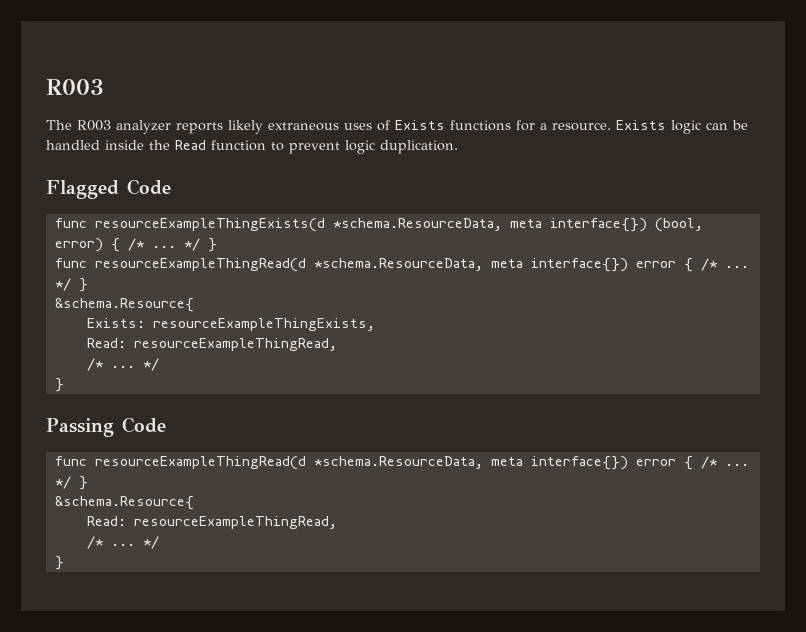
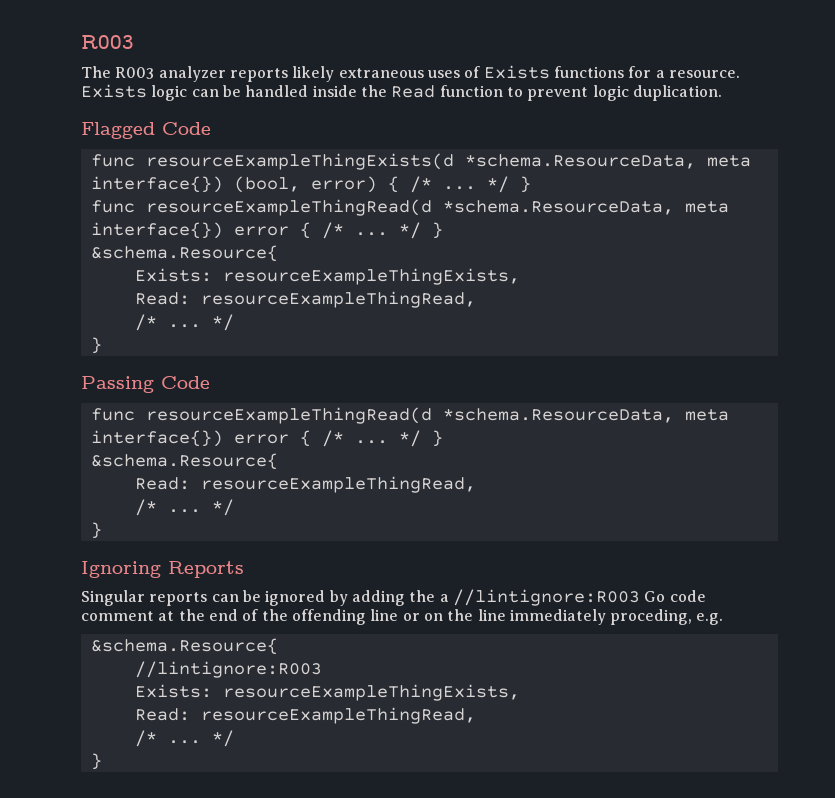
+ Ignoring Reports
+ Singular reports can be ignored by adding the a //lintignore:R003 Go code comment at the end of the offending line or on the line immediately proceding, e.g.
+ &schema.Resource{
+ //lintignore:R003
+ Exists: resourceExampleThingExists,
+ Read: resourceExampleThingRead,
+ /* ... */
+ }

